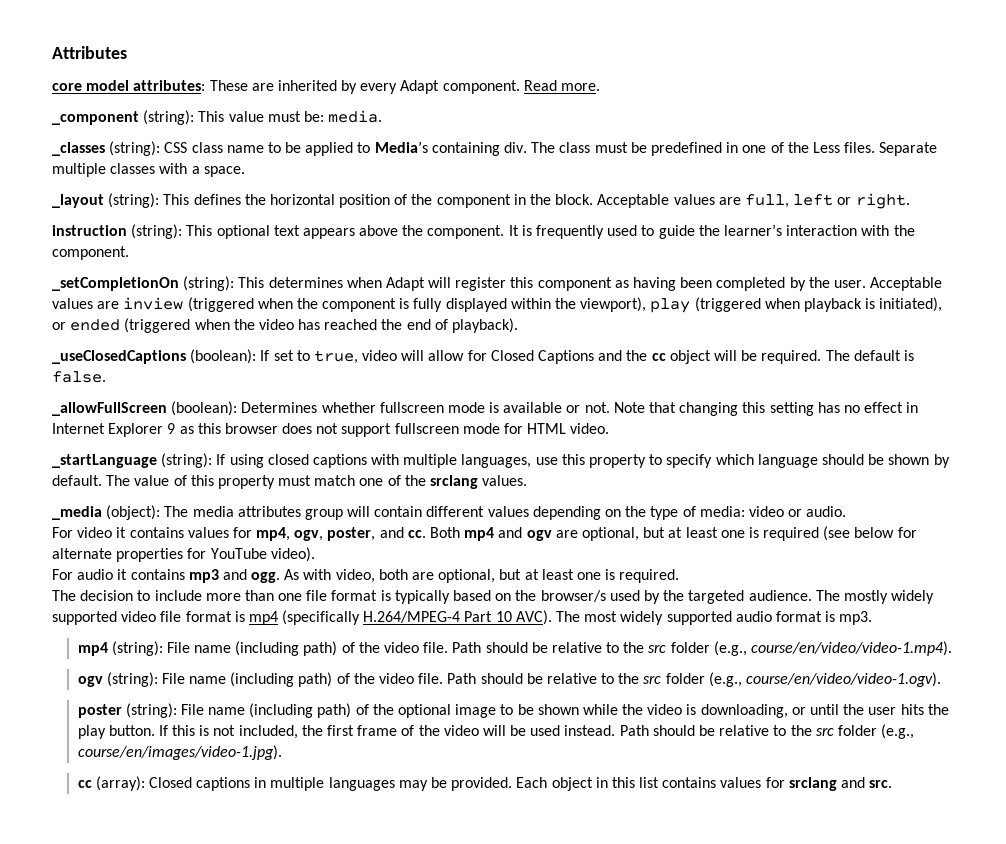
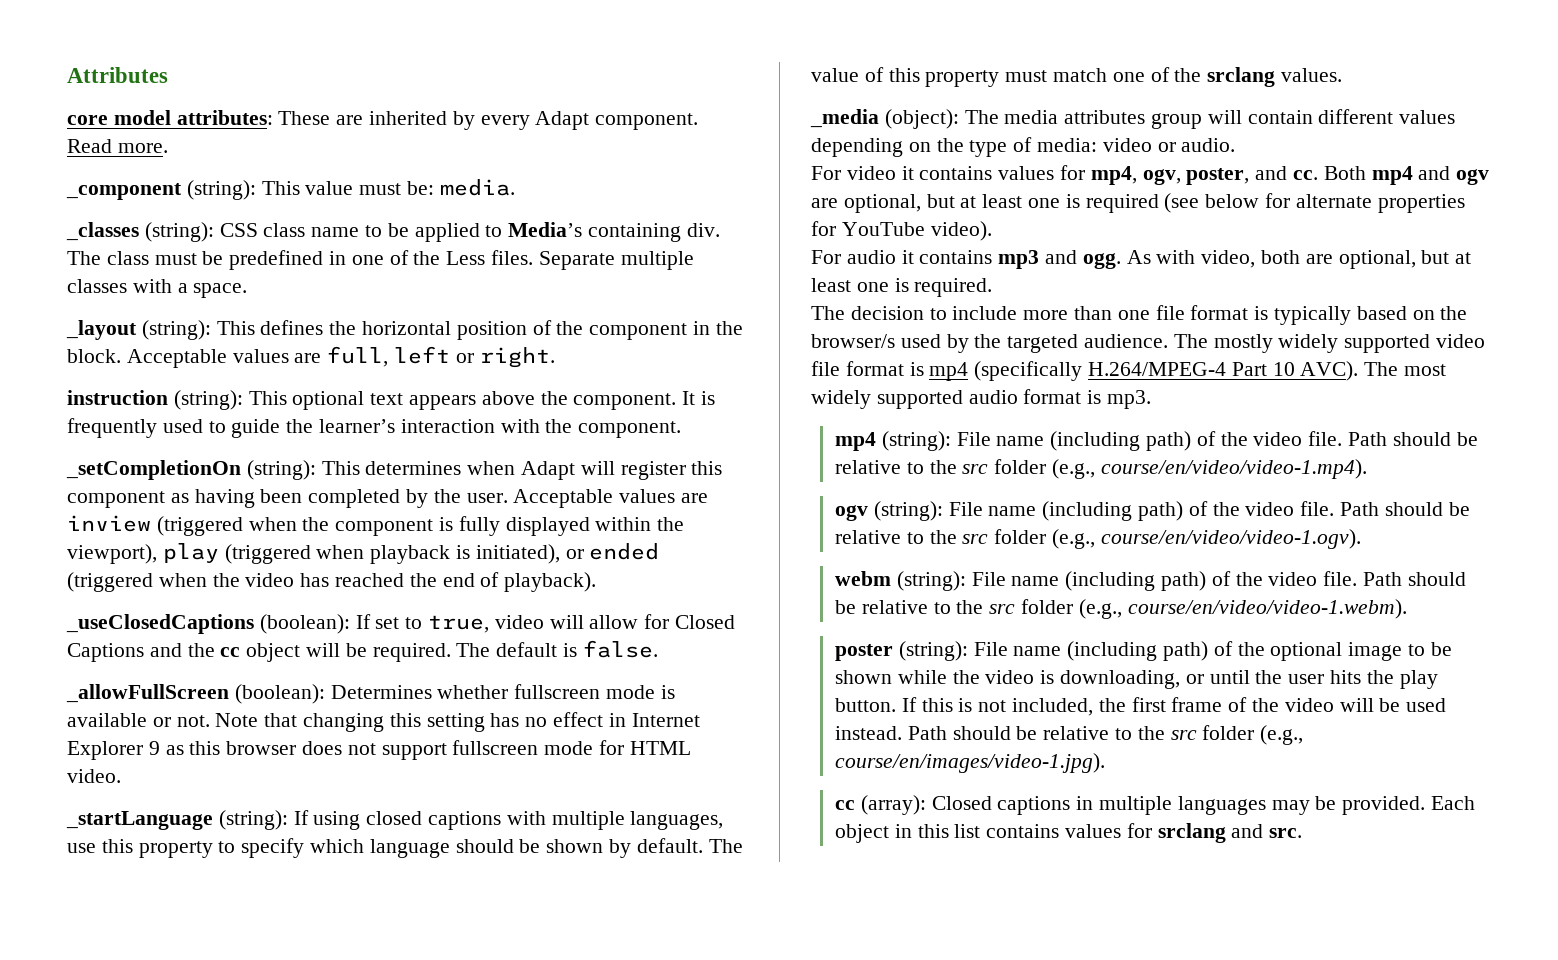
+ webm (string): File name (including path) of the video file. Path should be relative to the src folder (e.g., course/en/video/video-1.webm).

